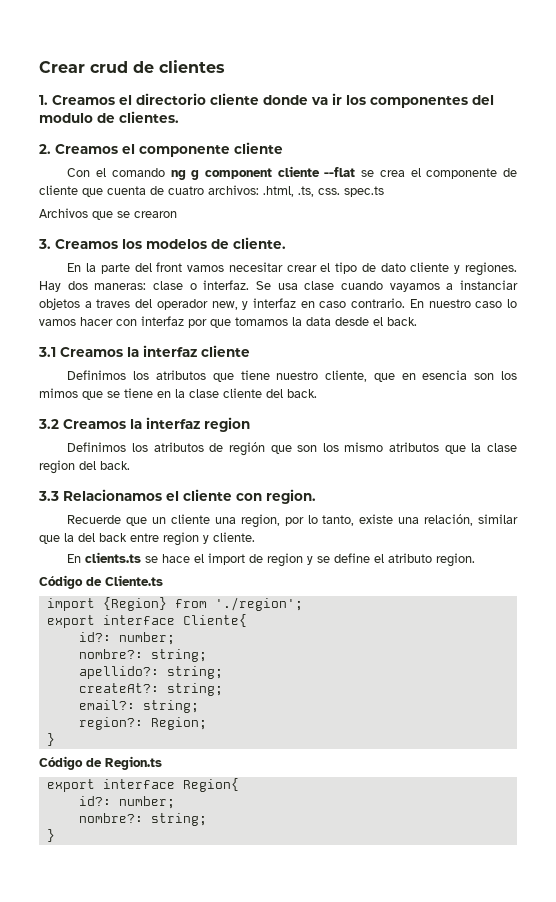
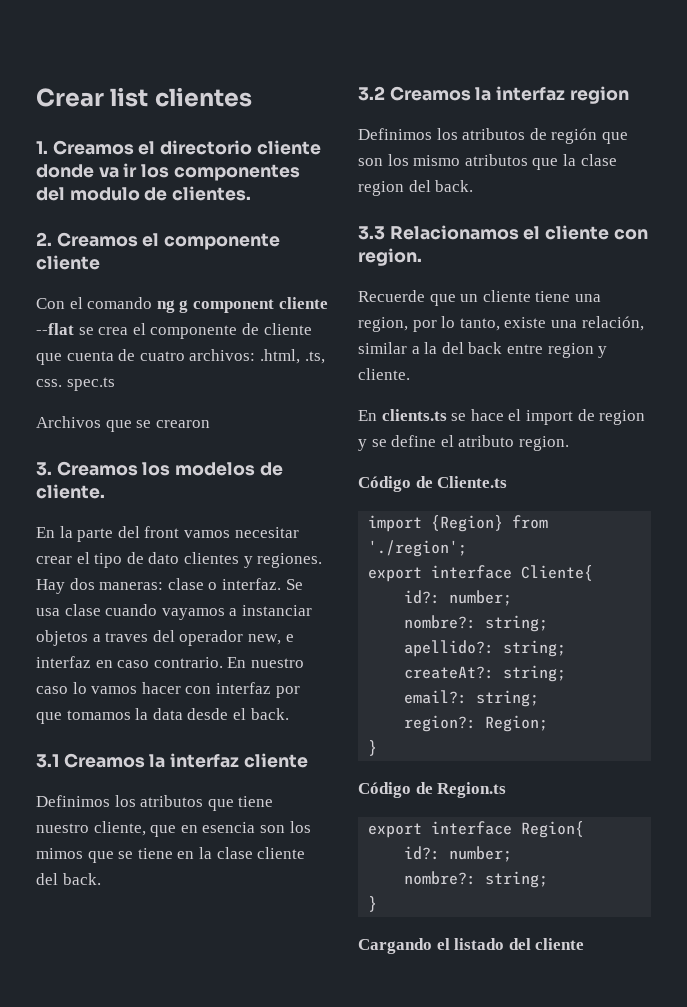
- Crear crud de clientes
+ Crear list clientes
- En la parte del front vamos necesitar crear el tipo de dato cliente y regiones.
+ En la parte del front vamos necesitar crear el tipo de dato clientes y regiones.
- Se usa clase cuando vayamos a instanciar objetos a traves del operador new, y interfaz en caso contrario.
+ Se usa clase cuando vayamos a instanciar objetos a traves del operador new, e interfaz en caso contrario.
- Recuerde que un cliente una region, por lo tanto, existe una relación, similar que la del back entre region y cliente.
+ Recuerde que un cliente tiene una region, por lo tanto, existe una relación, similar a la del back entre region y cliente.
+ Cargando el listado del cliente

